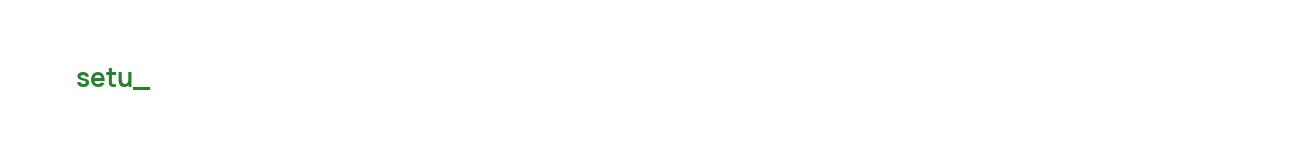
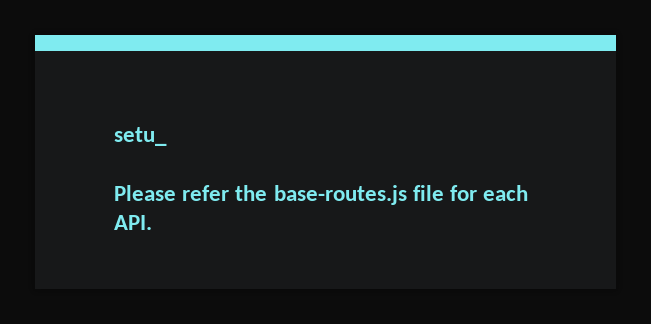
+ Please refer the base-routes.js file for each API.

